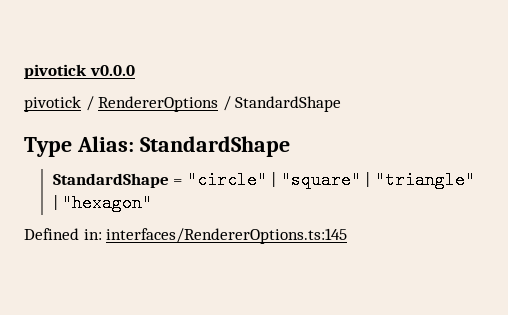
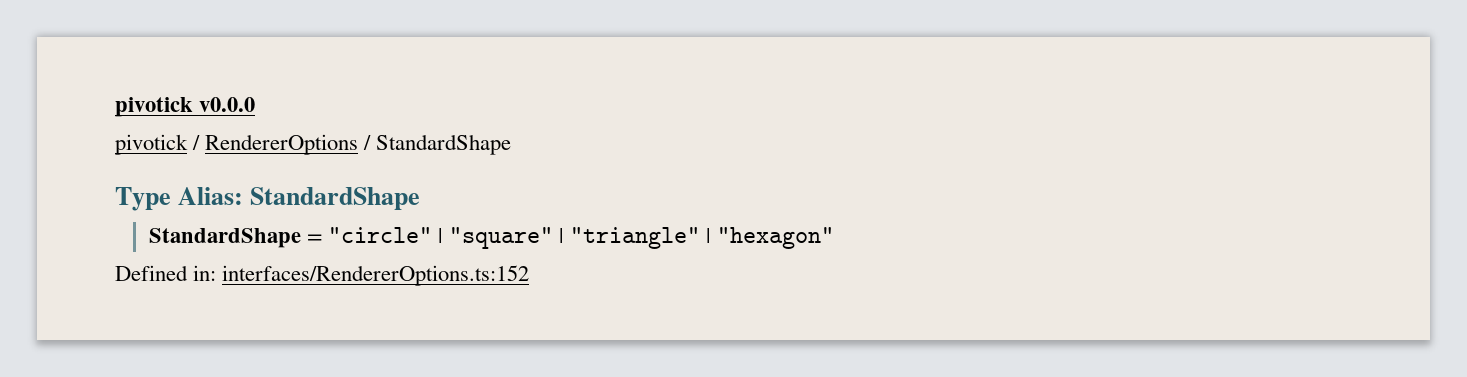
- Defined in: interfaces/RendererOptions.ts:145
+ Defined in: interfaces/RendererOptions.ts:152

